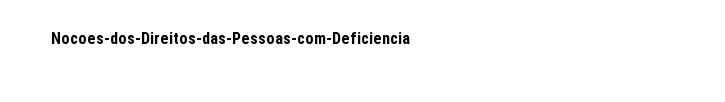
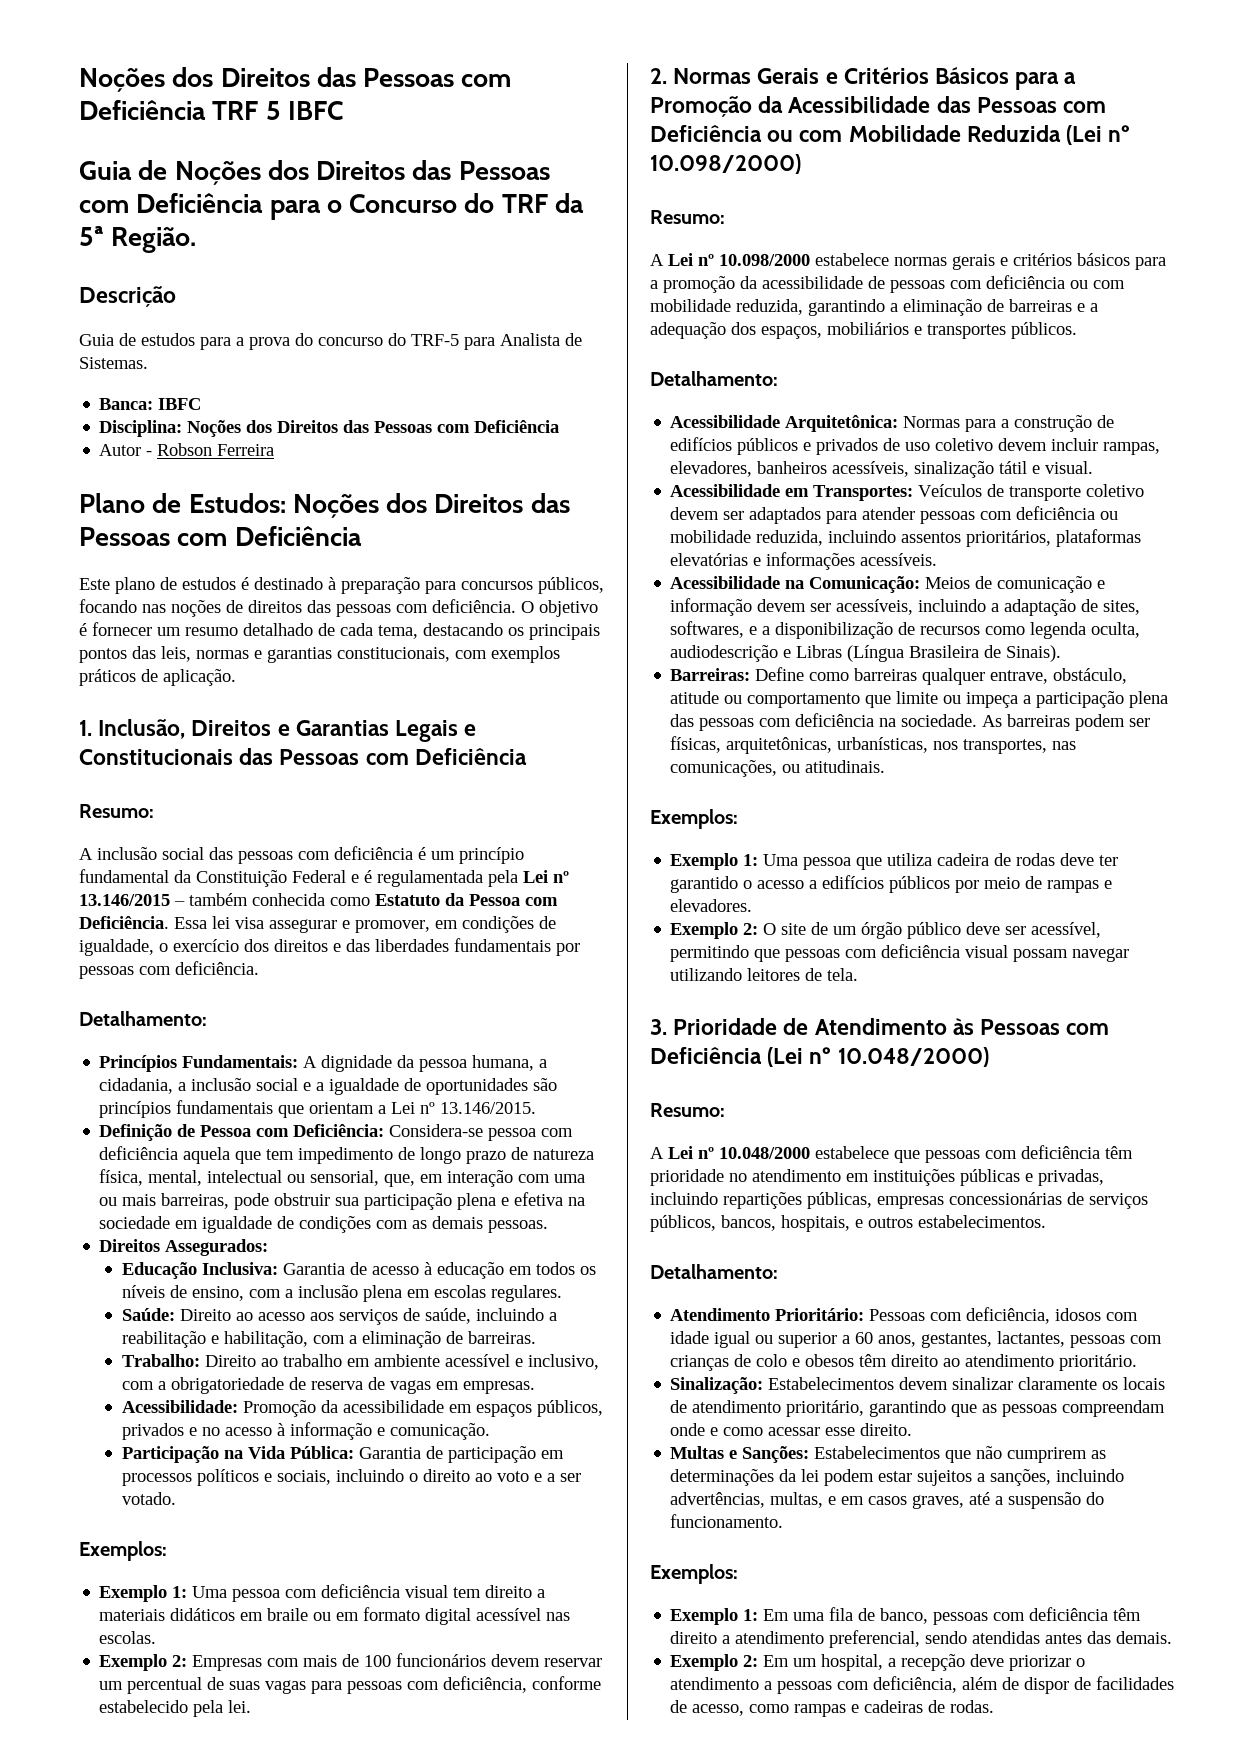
- Nocoes-dos-Direitos-das-Pessoas-com-Deficiencia
+ Noções dos Direitos das Pessoas com Deficiência TRF 5 IBFC
+ Guia de Noções dos Direitos das Pessoas com Deficiência para o Concurso do TRF da 5ª Região.
+ Descrição
+ Guia de estudos para a prova do concurso do TRF-5 para Analista de Sistemas.
+ Banca: IBFC
+ Disciplina: Noções dos Direitos das Pessoas com Deficiência
+ Autor - Robson Ferreira
+ Plano de Estudos: Noções dos Direitos das Pessoas com Deficiência
+ Este plano de estudos é destinado à preparação para concursos públicos, focando nas noções de direitos das pessoas com deficiência. O objetivo é fornecer um resumo detalhado de cada tema, destacando os principais pontos das leis, normas e garantias constitucionais, com exemplos práticos de aplicação.
+ 1. Inclusão, Direitos e Garantias Legais e Constitucionais das Pessoas com Deficiência
+ Resumo:
+ A inclusão social das pessoas com deficiência é um princípio fundamental da Constituição Federal e é regulamentada pela Lei nº 13.146/2015 – também conhecida como Estatuto da Pessoa com Deficiência. Essa lei visa assegurar e promover, em condições de igualdade, o exercício dos direitos e das liberdades fundamentais por pessoas com deficiência.
+ Detalhamento:
+ Princípios Fundamentais: A dignidade da pessoa humana, a cidadania, a inclusão social e a igualdade de oportunidades são princípios fundamentais que orientam a Lei nº 13.146/2015.
+ Definição de Pessoa com Deficiência: Considera-se pessoa com deficiência aquela que tem impedimento de longo prazo de natureza física, mental, intelectual ou sensorial, que, em interação com uma ou mais barreiras, pode obstruir sua participação plena e efetiva na sociedade em igualdade de condições com as demais pessoas.
+ Direitos Assegurados:
+ Educação Inclusiva: Garantia de acesso à educação em todos os níveis de ensino, com a inclusão plena em escolas regulares.
+ Saúde: Direito ao acesso aos serviços de saúde, incluindo a reabilitação e habilitação, com a eliminação de barreiras.
+ Trabalho: Direito ao trabalho em ambiente acessível e inclusivo, com a obrigatoriedade de reserva de vagas em empresas.
+ Acessibilidade: Promoção da acessibilidade em espaços públicos, privados e no acesso à informação e comunicação.
+ Participação na Vida Pública: Garantia de participação em processos políticos e sociais, incluindo o direito ao voto e a ser votado.
+ Exemplos:
+ Exemplo 1: Uma pessoa com deficiência visual tem direito a materiais didáticos em braile ou em formato digital acessível nas escolas.
+ Exemplo 2: Empresas com mais de 100 funcionários devem reservar um percentual de suas vagas para pessoas com deficiência, conforme estabelecido pela lei.
+ 2. Normas Gerais e Critérios Básicos para a Promoção da Acessibilidade das Pessoas com Deficiência ou com Mobilidade Reduzida (Lei nº 10.098/2000)
+ Resumo:
+ A Lei nº 10.098/2000 estabelece normas gerais e critérios básicos para a promoção da acessibilidade de pessoas com deficiência ou com mobilidade reduzida, garantindo a eliminação de barreiras e a adequação dos espaços, mobiliários e transportes públicos.
+ Detalhamento:
+ Acessibilidade Arquitetônica: Normas para a construção de edifícios públicos e privados de uso coletivo devem incluir rampas, elevadores, banheiros acessíveis, sinalização tátil e visual.
+ Acessibilidade em Transportes: Veículos de transporte coletivo devem ser adaptados para atender pessoas com deficiência ou mobilidade reduzida, incluindo assentos prioritários, plataformas elevatórias e informações acessíveis.
+ Acessibilidade na Comunicação: Meios de comunicação e informação devem ser acessíveis, incluindo a adaptação de sites, softwares, e a disponibilização de recursos como legenda oculta, audiodescrição e Libras (Língua Brasileira de Sinais).
+ Barreiras: Define como barreiras qualquer entrave, obstáculo, atitude ou comportamento que limite ou impeça a participação plena das pessoas com deficiência na sociedade. As barreiras podem ser físicas, arquitetônicas, urbanísticas, nos transportes, nas comunicações, ou atitudinais.
+ Exemplos:
+ Exemplo 1: Uma pessoa que utiliza cadeira de rodas deve ter garantido o acesso a edifícios públicos por meio de rampas e elevadores.
+ Exemplo 2: O site de um órgão público deve ser acessível, permitindo que pessoas com deficiência visual possam navegar utilizando leitores de tela.
+ 3. Prioridade de Atendimento às Pessoas com Deficiência (Lei nº 10.048/2000)
+ Resumo:
+ A Lei nº 10.048/2000 estabelece que pessoas com deficiência têm prioridade no atendimento em instituições públicas e privadas, incluindo repartições públicas, empresas concessionárias de serviços públicos, bancos, hospitais, e outros estabelecimentos.
+ Detalhamento:
+ Atendimento Prioritário: Pessoas com deficiência, idosos com idade igual ou superior a 60 anos, gestantes, lactantes, pessoas com crianças de colo e obesos têm direito ao atendimento prioritário.
+ Sinalização: Estabelecimentos devem sinalizar claramente os locais de atendimento prioritário, garantindo que as pessoas compreendam onde e como acessar esse direito.
+ Multas e Sanções: Estabelecimentos que não cumprirem as determinações da lei podem estar sujeitos a sanções, incluindo advertências, multas, e em casos graves, até a suspensão do funcionamento.
+ Exemplos:
+ Exemplo 1: Em uma fila de banco, pessoas com deficiência têm direito a atendimento preferencial, sendo atendidas antes das demais.
+ Exemplo 2: Em um hospital, a recepção deve priorizar o atendimento a pessoas com deficiência, além de dispor de facilidades de acesso, como rampas e cadeiras de rodas.

